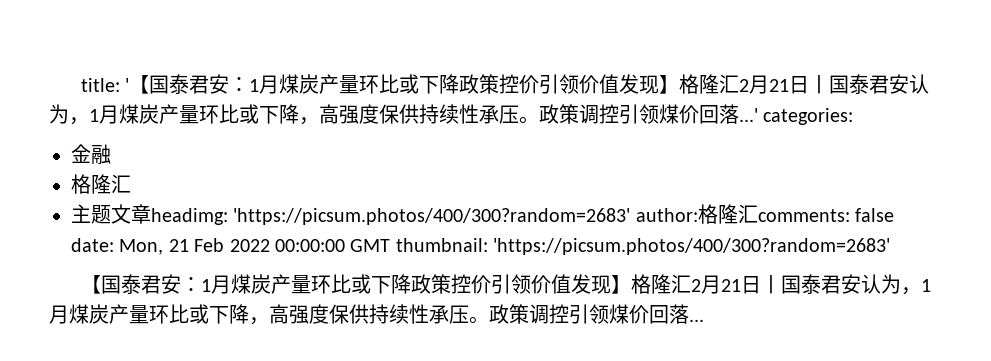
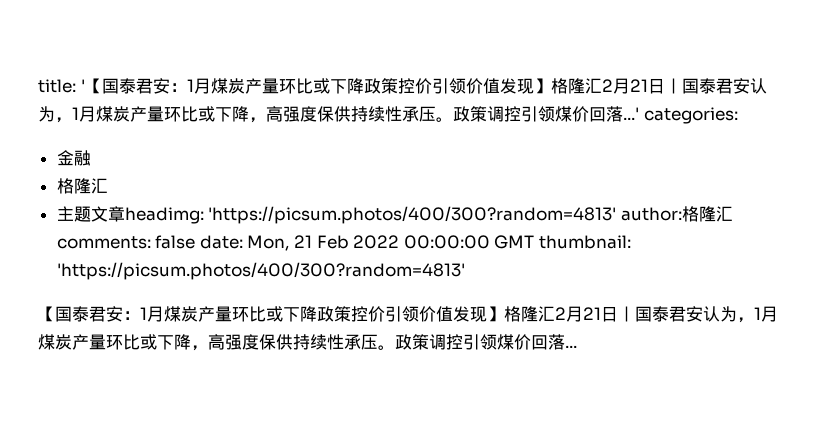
- 主题文章headimg: 'https://picsum.photos/400/300?random=2683' author:格隆汇comments: false date: Mon, 21 Feb 2022 00:00:00 GMT thumbnail: 'https://picsum.photos/400/300?random=2683'
+ 主题文章headimg: 'https://picsum.photos/400/300?random=4813' author:格隆汇comments: false date: Mon, 21 Feb 2022 00:00:00 GMT thumbnail: 'https://picsum.photos/400/300?random=4813'

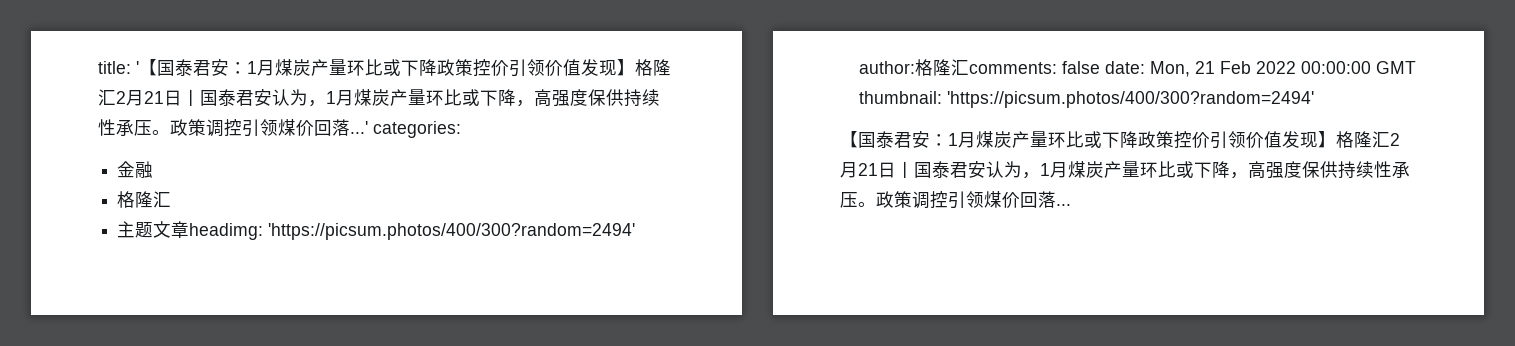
- 主题文章headimg: 'https://picsum.photos/400/300?random=4813' author:格隆汇comments: false date: Mon, 21 Feb 2022 00:00:00 GMT thumbnail: 'https://picsum.photos/400/300?random=4813'
+ 主题文章headimg: 'https://picsum.photos/400/300?random=2494' author:格隆汇comments: false date: Mon, 21 Feb 2022 00:00:00 GMT thumbnail: 'https://picsum.photos/400/300?random=2494'

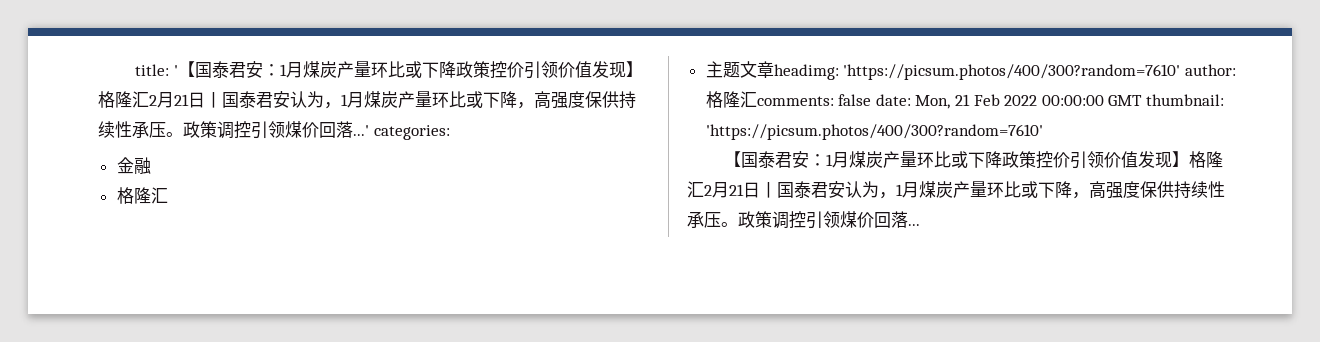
- 主题文章headimg: 'https://picsum.photos/400/300?random=2494' author:格隆汇comments: false date: Mon, 21 Feb 2022 00:00:00 GMT thumbnail: 'https://picsum.photos/400/300?random=2494'
+ 主题文章headimg: 'https://picsum.photos/400/300?random=7610' author:格隆汇comments: false date: Mon, 21 Feb 2022 00:00:00 GMT thumbnail: 'https://picsum.photos/400/300?random=7610'

